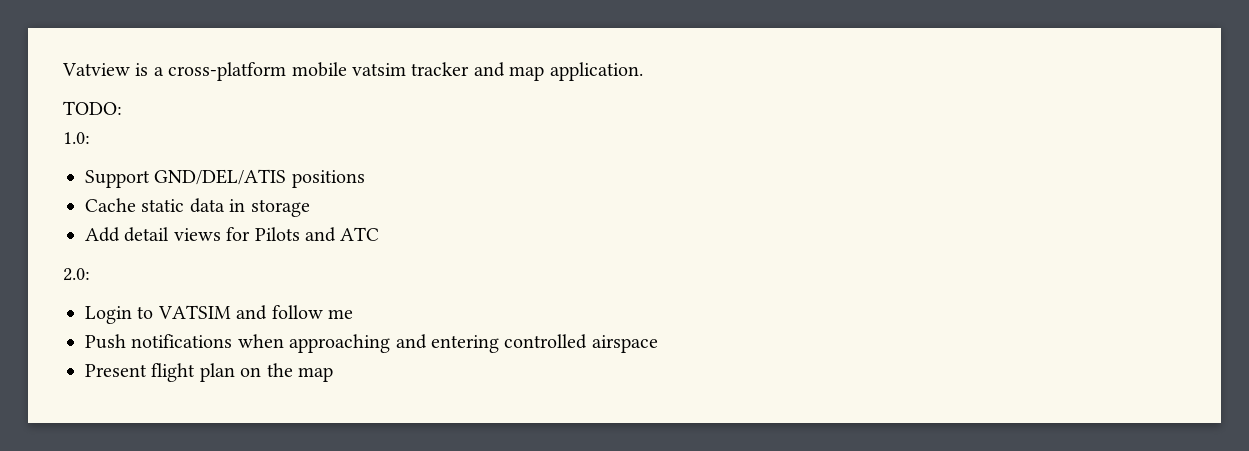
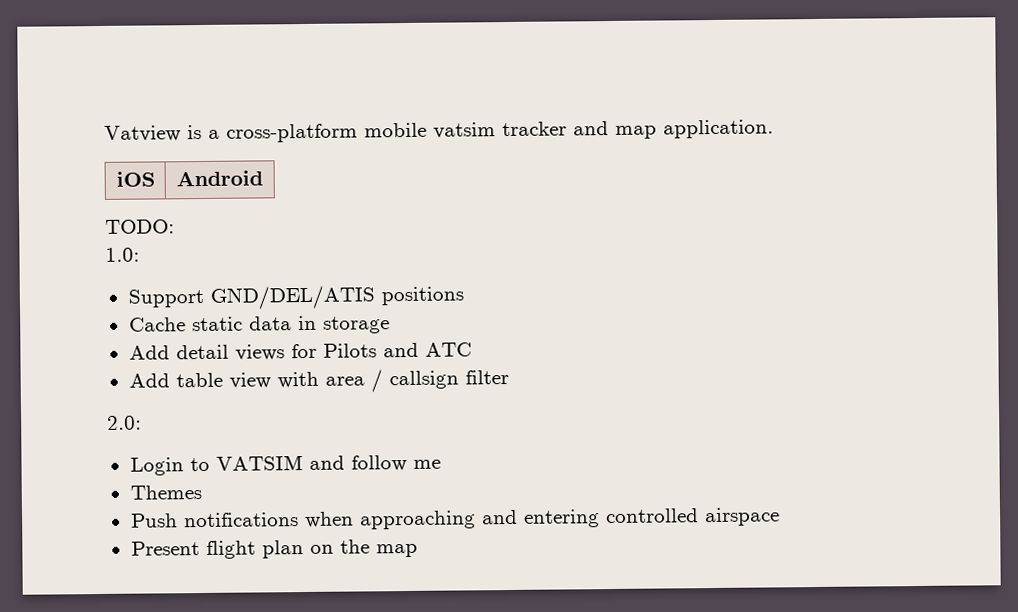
+ iOS | Android
+ Add table view with area / callsign filter
+ Themes

